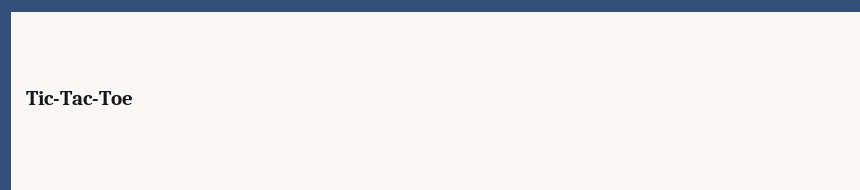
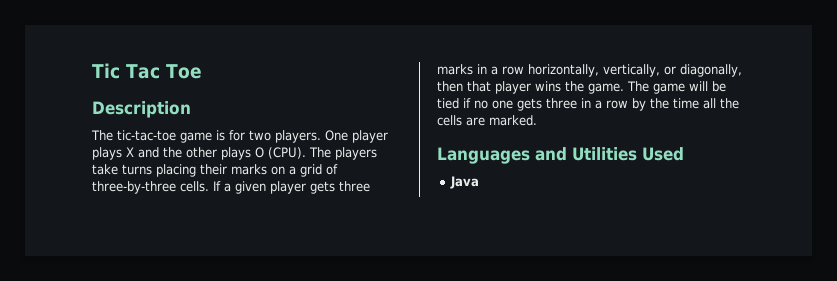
- Tic-Tac-Toe
+ Tic Tac Toe
+ Description
+ The tic-tac-toe game is for two players. One player plays X and the other plays O (CPU). The players take turns placing their marks on a grid of three-by-three cells. If a given player gets three marks in a row horizontally, vertically, or diagonally, then that player wins the game. The game will be tied if no one gets three in a row by the time all the cells are marked.
+ Languages and Utilities Used
+ Java

